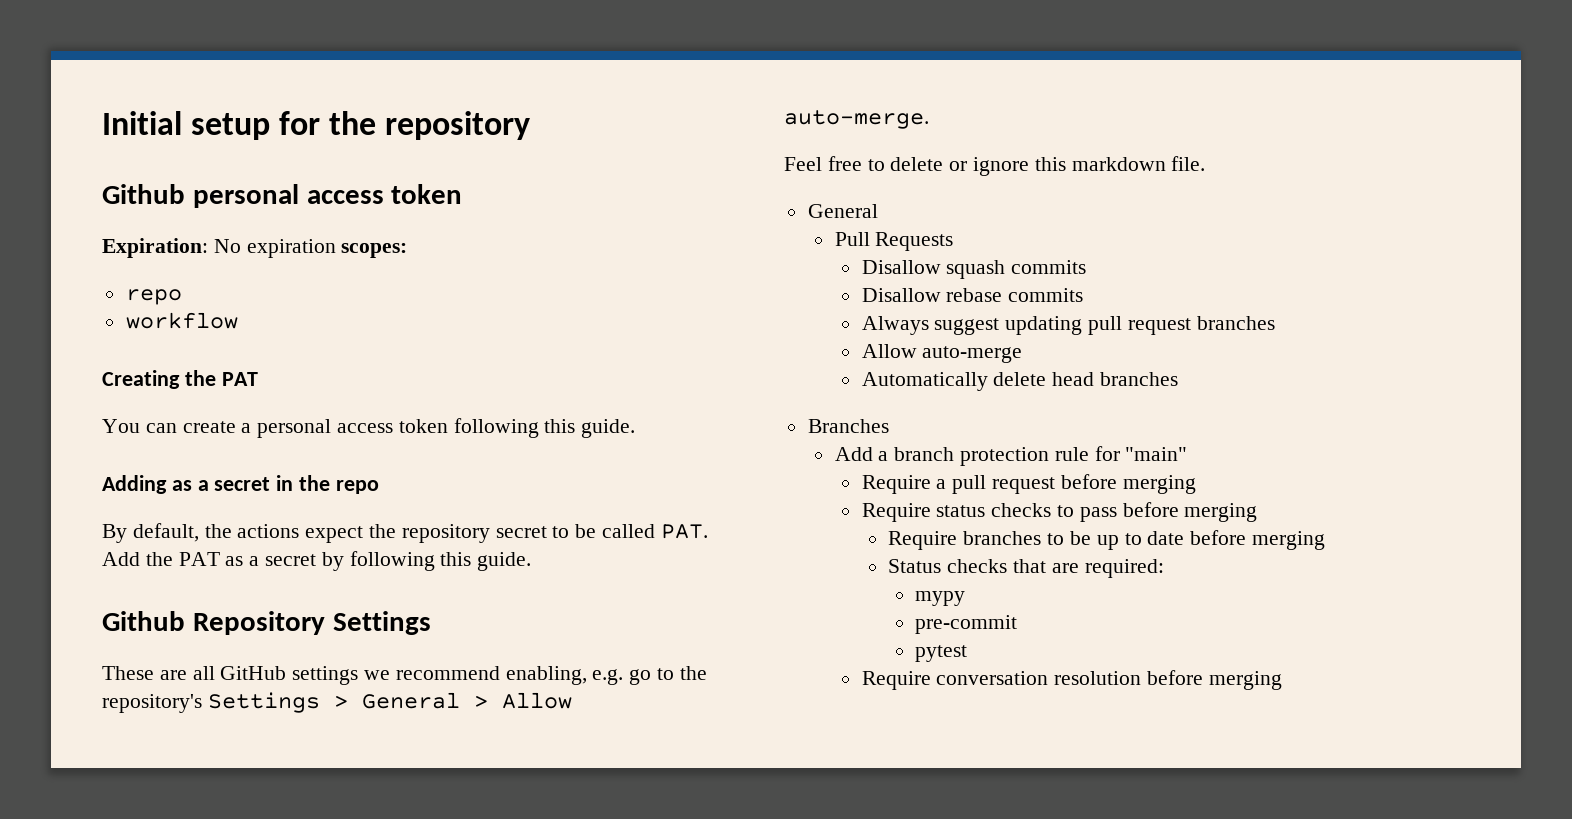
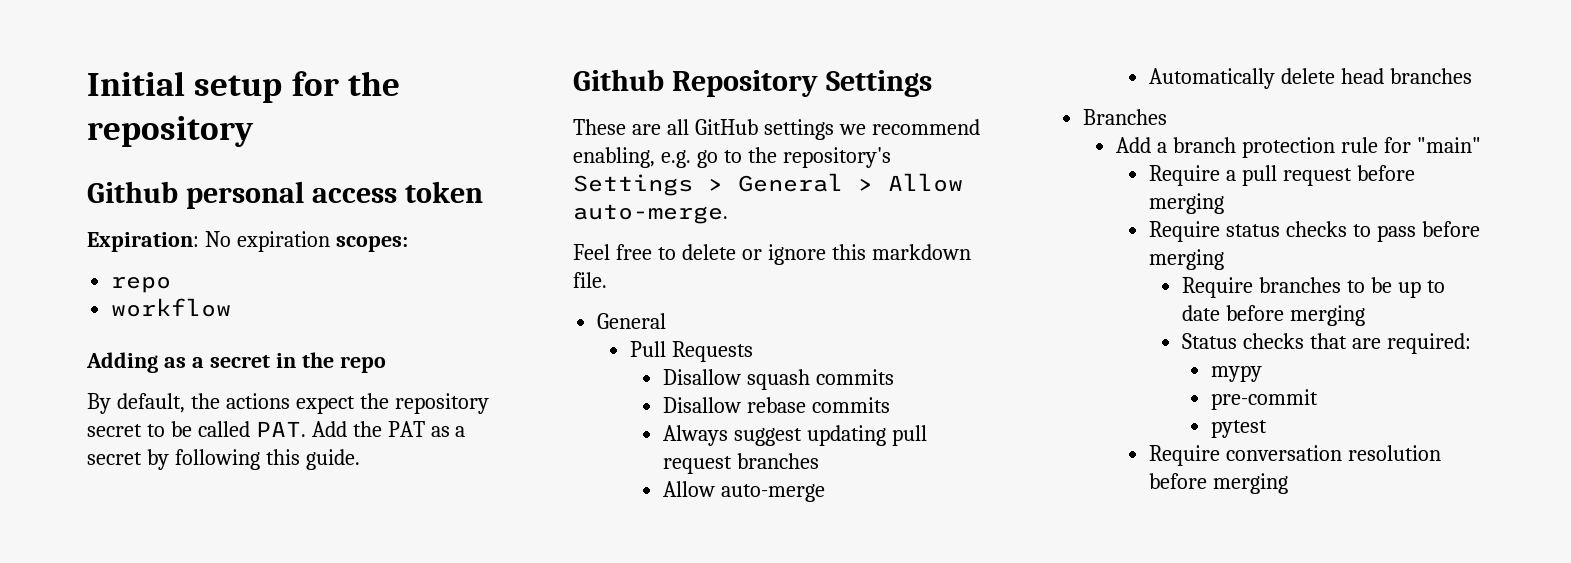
- Creating the PAT
- You can create a personal access token following this guide.

